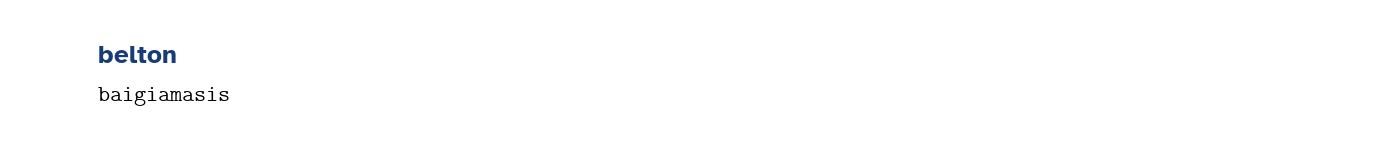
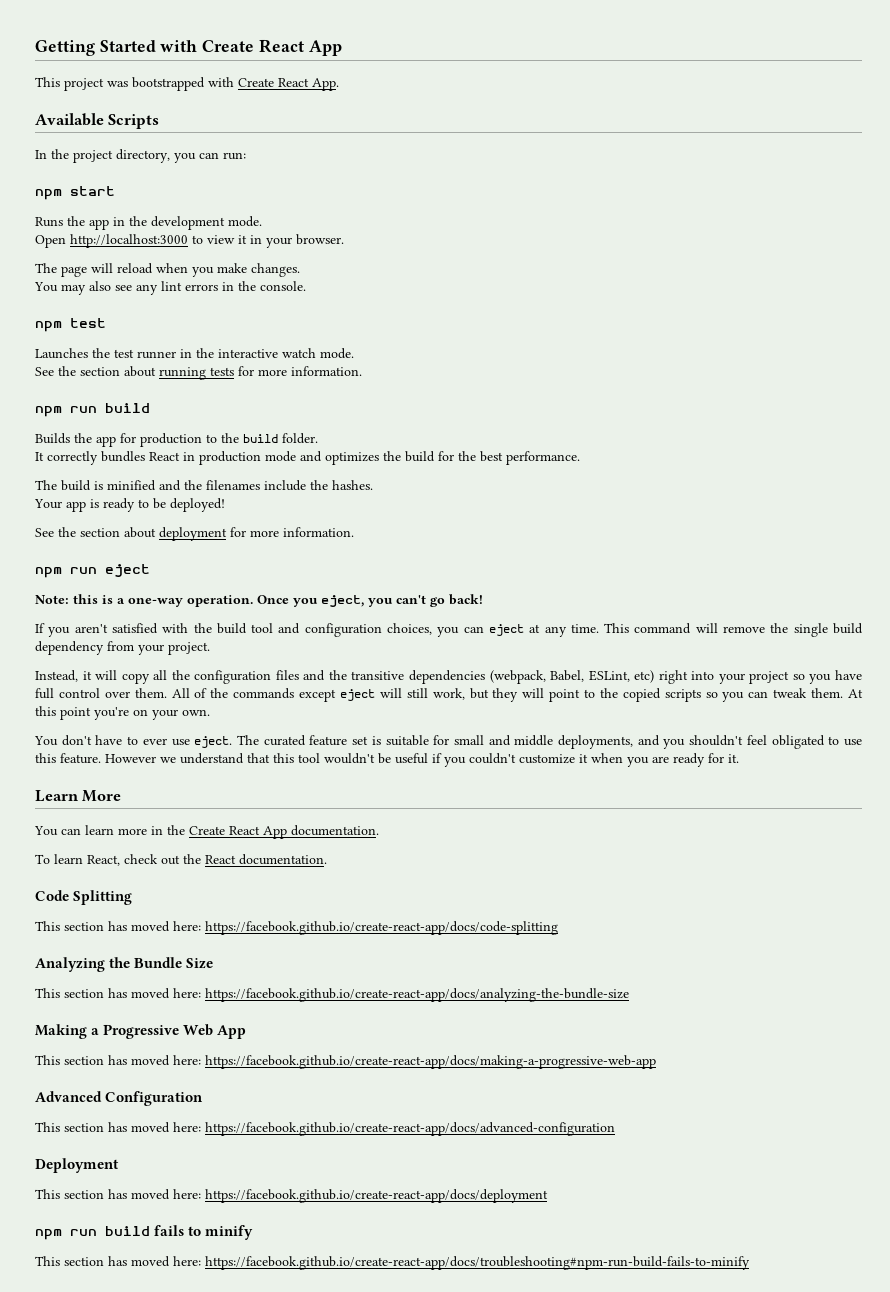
- belton
- baigiamasis
+ Getting Started with Create React App
+ This project was bootstrapped with Create React App.
+ Available Scripts
+ In the project directory, you can run:
+ npm start
+ Runs the app in the development mode.
+ Open http://localhost:3000 to view it in your browser.
+ The page will reload when you make changes.
+ You may also see any lint errors in the console.
+ npm test
+ Launches the test runner in the interactive watch mode.
+ See the section about running tests for more information.
+ npm run build
+ Builds the app for production to the build folder.
+ It correctly bundles React in production mode and optimizes the build for the best performance.
+ The build is minified and the filenames include the hashes.
+ Your app is ready to be deployed!
+ See the section about deployment for more information.
+ npm run eject
+ Note: this is a one-way operation. Once you eject, you can't go back!
+ If you aren't satisfied with the build tool and configuration choices, you can eject at any time. This command will remove the single build dependency from your project.
+ Instead, it will copy all the configuration files and the transitive dependencies (webpack, Babel, ESLint, etc) right into your project so you have full control over them. All of the commands except eject will still work, but they will point to the copied scripts so you can tweak them. At this point you're on your own.
+ You don't have to ever use eject. The curated feature set is suitable for small and middle deployments, and you shouldn't feel obligated to use this feature. However we understand that this tool wouldn't be useful if you couldn't customize it when you are ready for it.
+ Learn More
+ You can learn more in the Create React App documentation.
+ To learn React, check out the React documentation.
+ Code Splitting
+ This section has moved here: https://facebook.github.io/create-react-app/docs/code-splitting
+ Analyzing the Bundle Size
+ This section has moved here: https://facebook.github.io/create-react-app/docs/analyzing-the-bundle-size
+ Making a Progressive Web App
+ This section has moved here: https://facebook.github.io/create-react-app/docs/making-a-progressive-web-app
+ Advanced Configuration
+ This section has moved here: https://facebook.github.io/create-react-app/docs/advanced-configuration
+ Deployment
+ This section has moved here: https://facebook.github.io/create-react-app/docs/deployment
+ npm run build fails to minify
+ This section has moved here: https://facebook.github.io/create-react-app/docs/troubleshooting#npm-run-build-fails-to-minify

